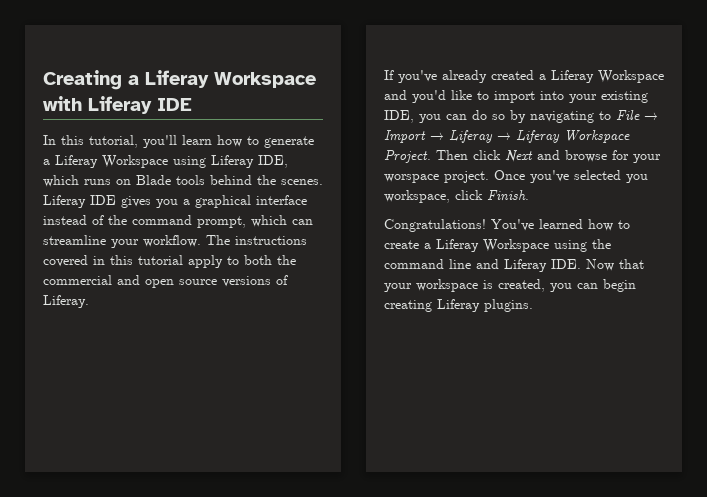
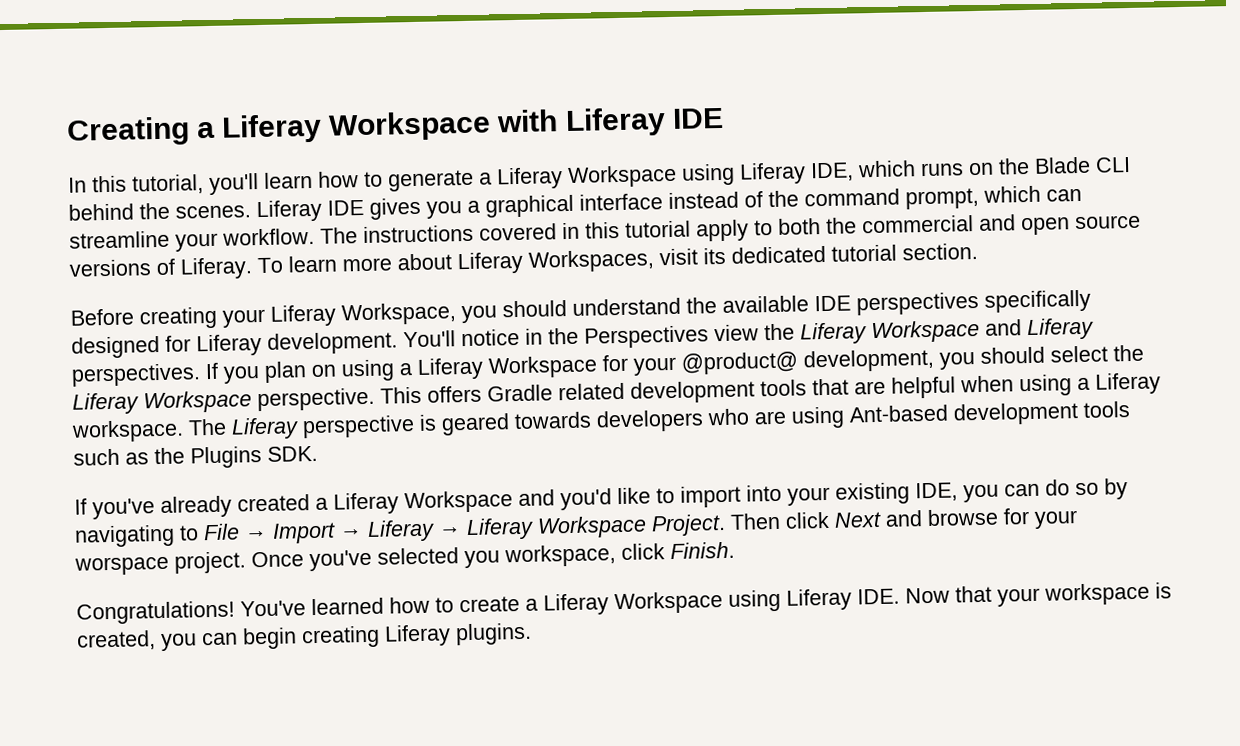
- In this tutorial, you'll learn how to generate a Liferay Workspace using Liferay IDE, which runs on Blade tools behind the scenes.
+ In this tutorial, you'll learn how to generate a Liferay Workspace using Liferay IDE, which runs on the Blade CLI behind the scenes.
+ To learn more about Liferay Workspaces, visit its dedicated tutorial section.
+ Before creating your Liferay Workspace, you should understand the available IDE perspectives specifically designed for Liferay development. You'll notice in the Perspectives view the Liferay Workspace and Liferay perspectives. If you plan on using a Liferay Workspace for your @product@ development, you should select the Liferay Workspace perspective. This offers Gradle related development tools that are helpful when using a Liferay workspace. The Liferay perspective is geared towards developers who are using Ant-based development tools such as the Plugins SDK.
- You've learned how to create a Liferay Workspace using the command line and Liferay IDE. Now that your workspace is created, you can begin creating Liferay plugins.
+ You've learned how to create a Liferay Workspace using Liferay IDE. Now that your workspace is created, you can begin creating Liferay plugins.

